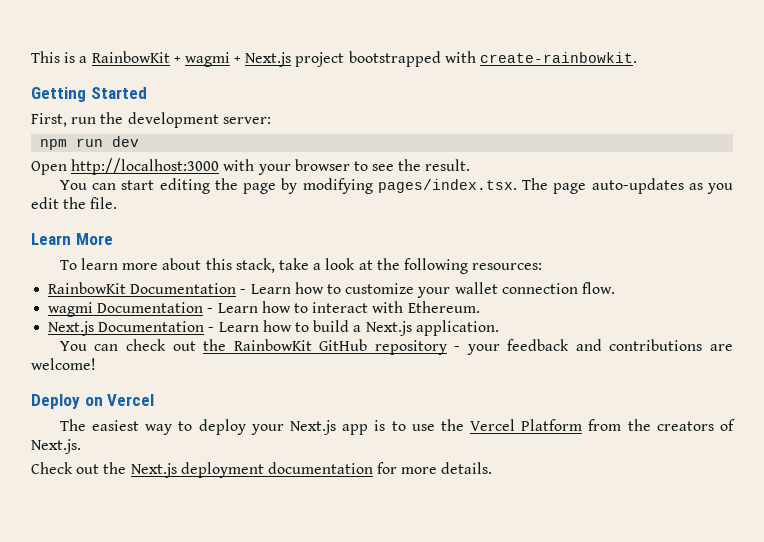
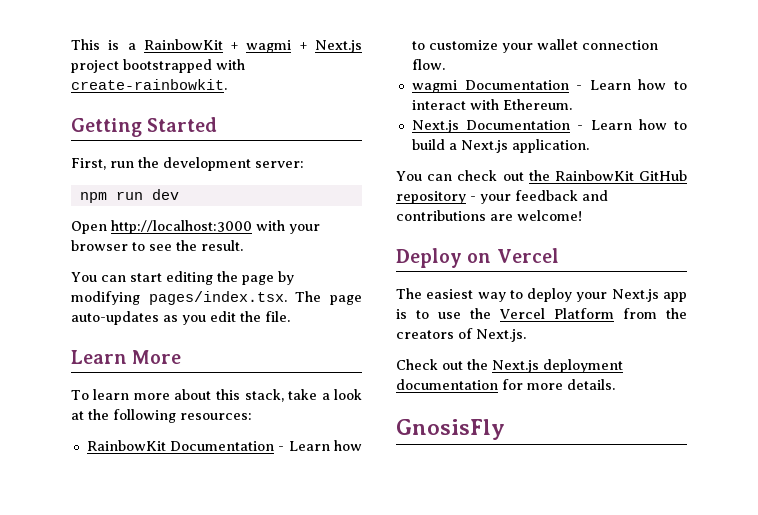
+ GnosisFly

